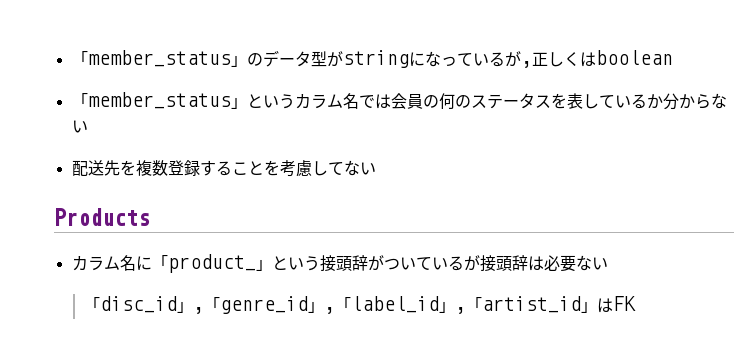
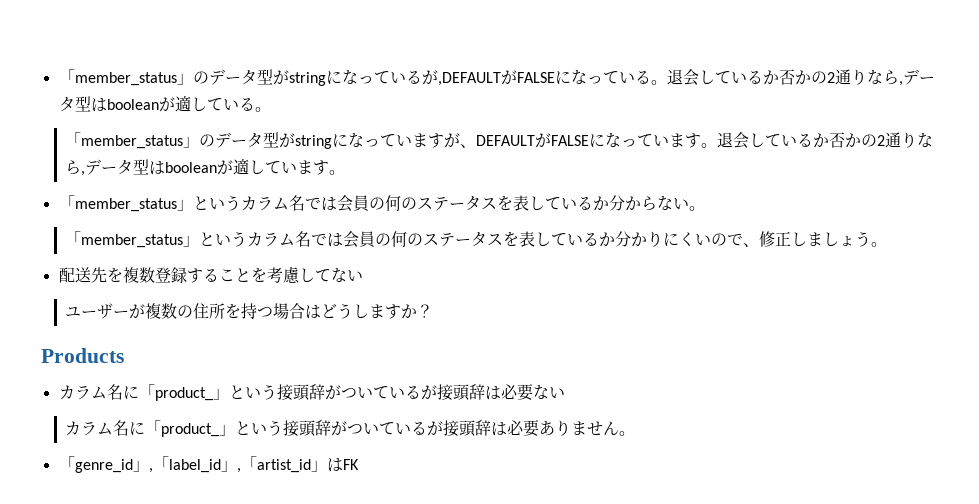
- 「member_status」のデータ型がstringになっているが,正しくはboolean
+ 「member_status」のデータ型がstringになっているが,DEFAULTがFALSEになっている。退会しているか否かの2通りなら,データ型はbooleanが適している。
+ 「member_status」のデータ型がstringになっていますが、DEFAULTがFALSEになっています。退会しているか否かの2通りなら,データ型はbooleanが適しています。
- 「member_status」というカラム名では会員の何のステータスを表しているか分からない
+ 「member_status」というカラム名では会員の何のステータスを表しているか分からない。
+ 「member_status」というカラム名では会員の何のステータスを表しているか分かりにくいので、修正しましょう。
+ ユーザーが複数の住所を持つ場合はどうしますか？
- 「disc_id」,「genre_id」,「label_id」,「artist_id」はFK
+ カラム名に「product_」という接頭辞がついているが接頭辞は必要ありません。
+ 「genre_id」,「label_id」,「artist_id」はFK

